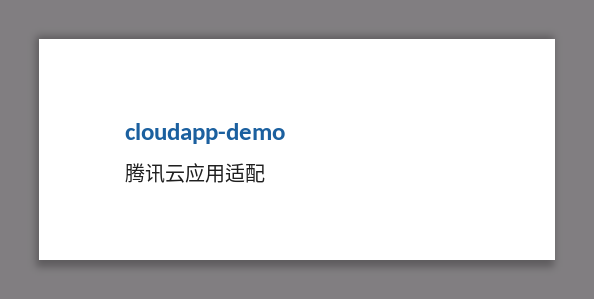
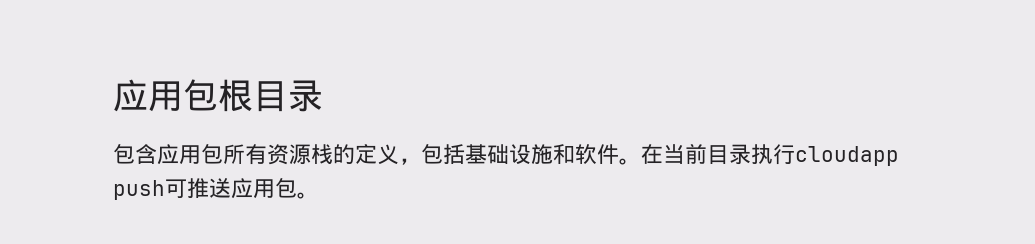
- cloudapp-demo
- 腾讯云应用适配
+ 应用包根目录
+ 包含应用包所有资源栈的定义，包括基础设施和软件。在当前目录执行cloudapp push可推送应用包。

